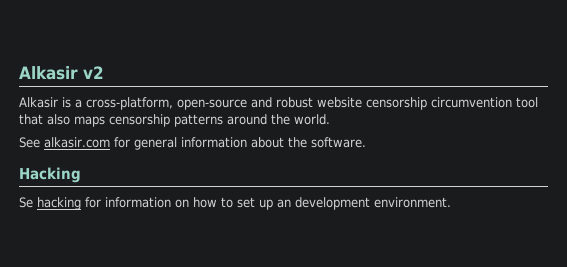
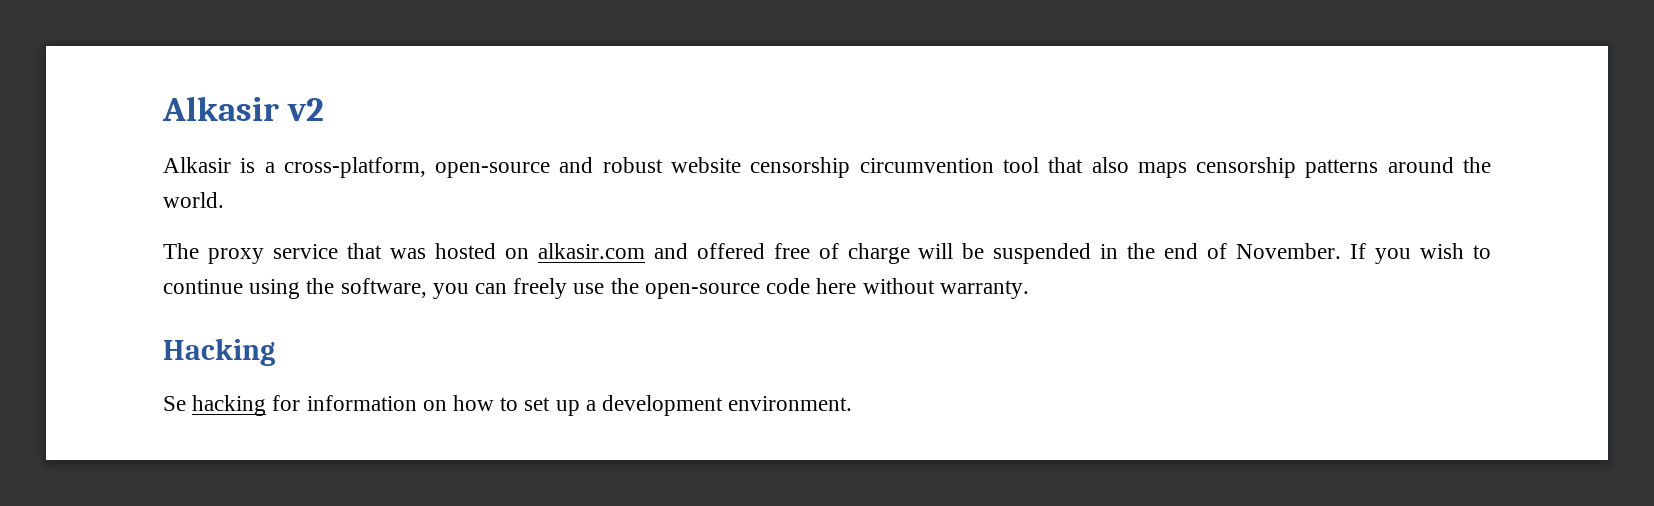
- See alkasir.com for general information about the software.
+ The proxy service that was hosted on alkasir.com and offered free of charge will be suspended in the end of November. If you wish to continue using the software, you can freely use the open-source code here without warranty.
- Se hacking for information on how to set up an development environment.
+ Se hacking for information on how to set up a development environment.

